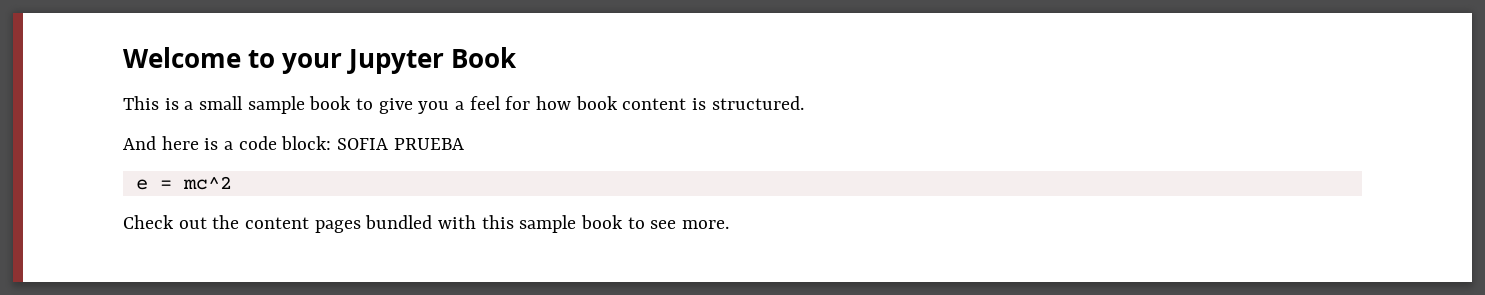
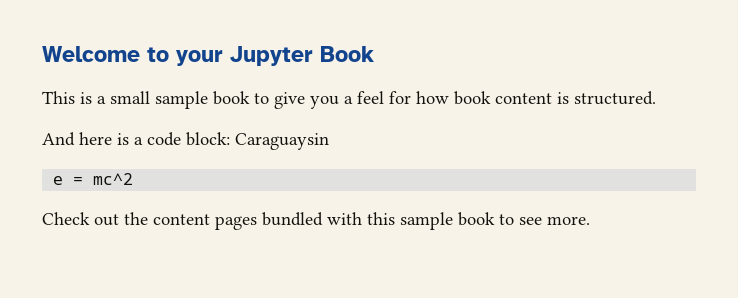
- And here is a code block: SOFIA PRUEBA
+ And here is a code block: Caraguaysin

